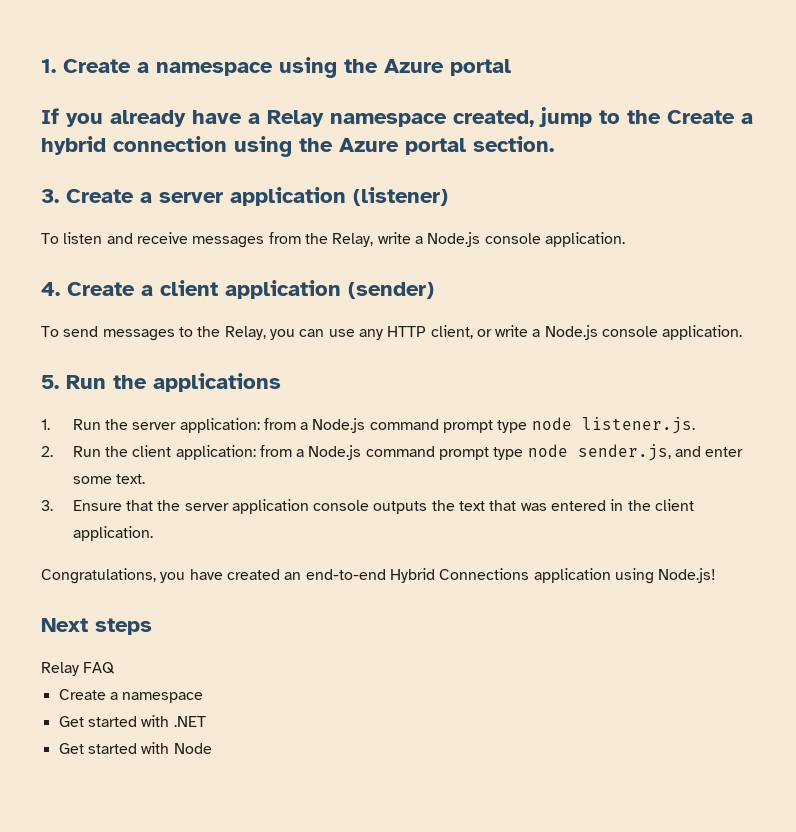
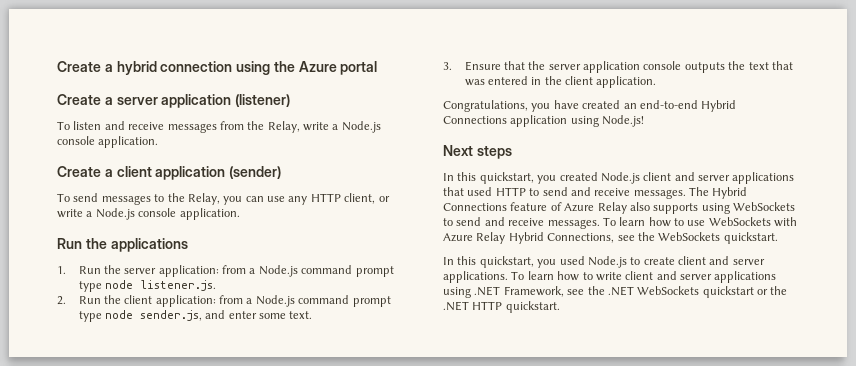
- 1. Create a namespace using the Azure portal
- If you already have a Relay namespace created, jump to the Create a hybrid connection using the Azure portal section.
- 3. Create a server application (listener)
+ Create a hybrid connection using the Azure portal
+ Create a server application (listener)
- 4. Create a client application (sender)
+ Create a client application (sender)
- 5. Run the applications
+ Run the applications
- Relay FAQ
- Create a namespace
- Get started with .NET
- Get started with Node
+ In this quickstart, you created Node.js client and server applications that used HTTP to send and receive messages. The Hybrid Connections feature of Azure Relay also supports using WebSockets to send and receive messages. To learn how to use WebSockets with Azure Relay Hybrid Connections, see the WebSockets quickstart.
+ In this quickstart, you used Node.js to create client and server applications. To learn how to write client and server applications using .NET Framework, see the .NET WebSockets quickstart or the .NET HTTP quickstart.

